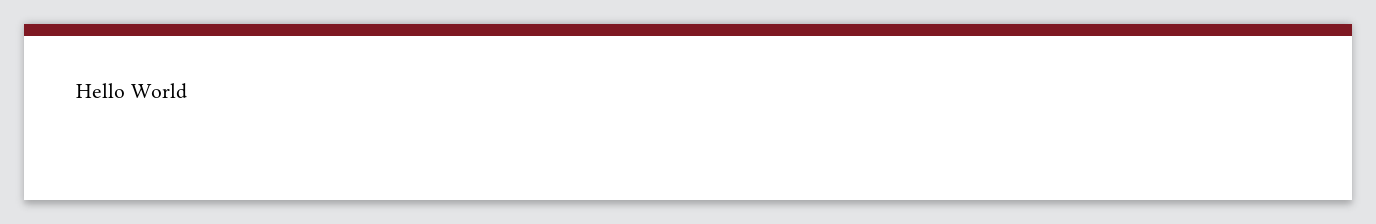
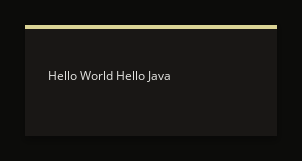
- Hello World
+ Hello World Hello Java

